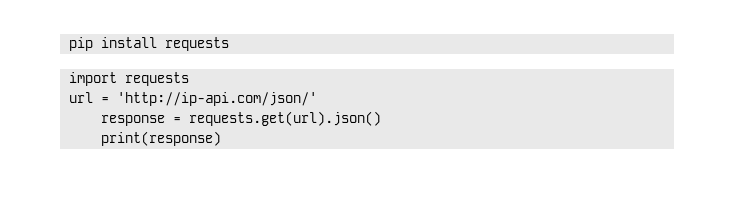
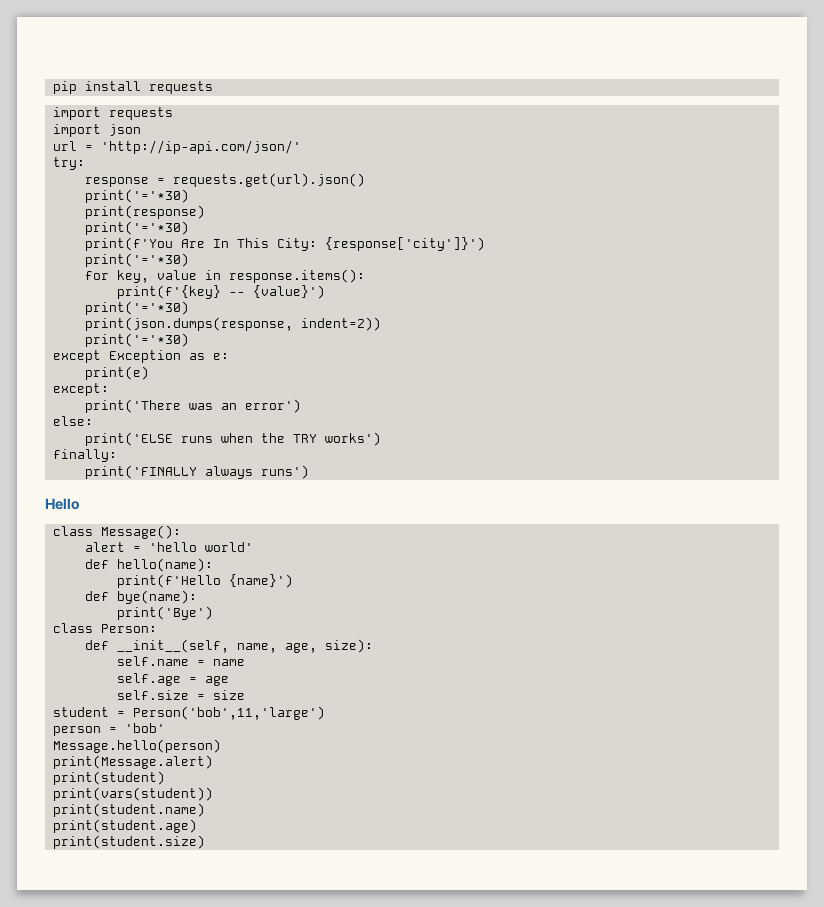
+ import json
+ try:
  response = requests.get(url).json()
+ print('='*30)
  print(response)
+ print('='*30)
+ print(f'You Are In This City: {response['city']}')
+ print('='*30)
+ for key, value in response.items():
+ print(f'{key} -- {value}')
+ print('='*30)
+ print(json.dumps(response, indent=2))
+ print('='*30)
+ except Exception as e:
+ print(e)
+ except:
+ print('There was an error')
+ else:
+ print('ELSE runs when the TRY works')
+ finally:
+ print('FINALLY always runs')
+ Hello
+ class Message():
+ alert = 'hello world'
+ def hello(name):
+ print(f'Hello {name}')
+ def bye(name):
+ print('Bye')
+ class Person:
+ def __init__(self, name, age, size):
+ self.name = name
+ self.age = age
+ self.size = size
+ student = Person('bob',11,'large')
+ person = 'bob'
+ Message.hello(person)
+ print(Message.alert)
+ print(student)
+ print(vars(student))
+ print(student.name)
+ print(student.age)
+ print(student.size)

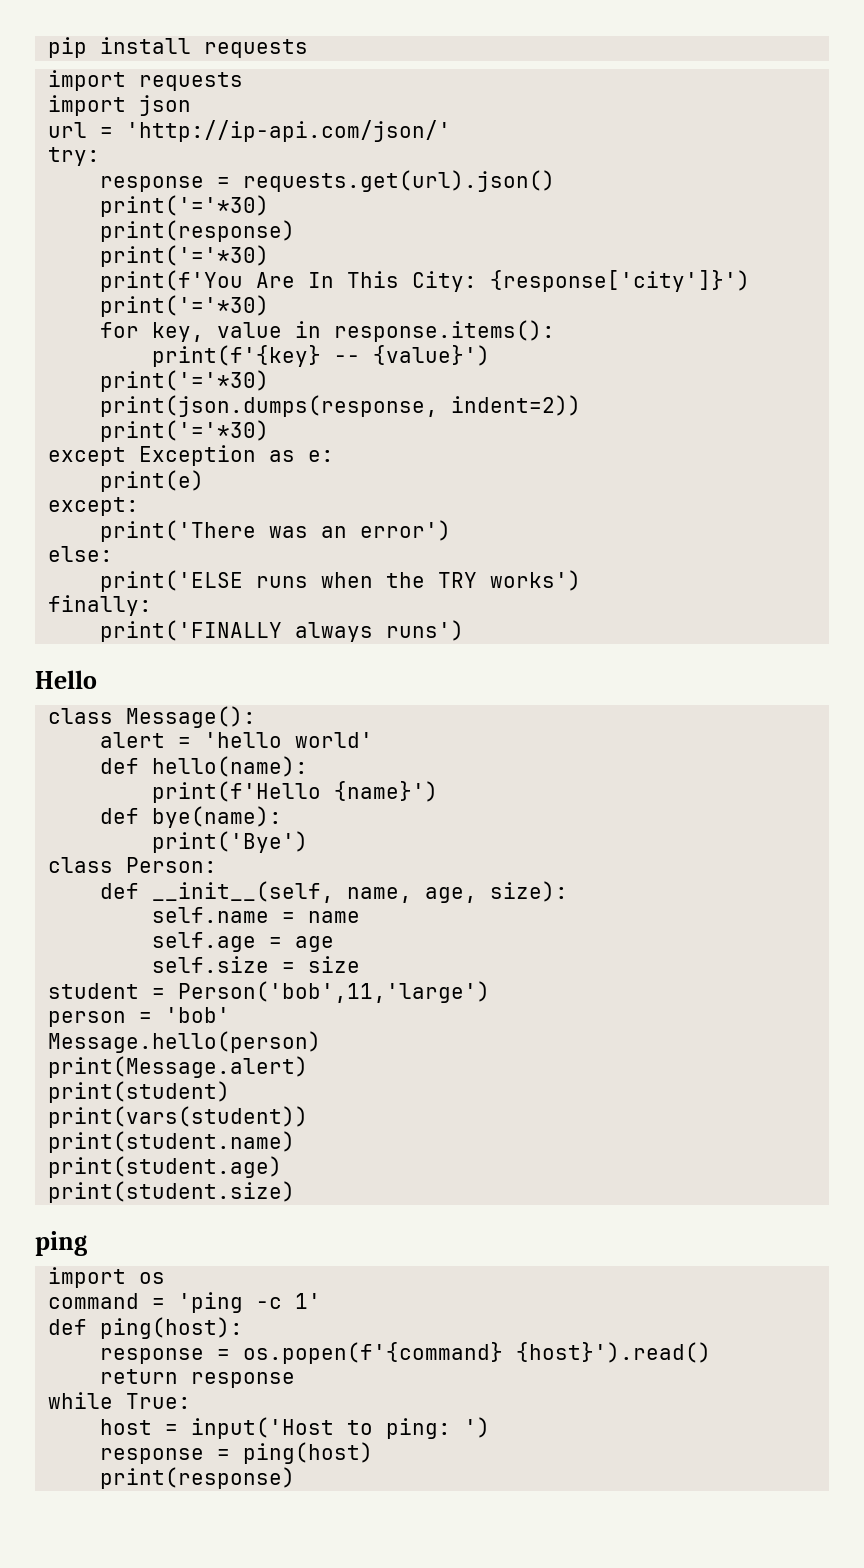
+ ping
+ import os
+ command = 'ping -c 1'
+ def ping(host):
+ response = os.popen(f'{command} {host}').read()
+ return response
+ while True:
+ host = input('Host to ping: ')
+ response = ping(host)
+ print(response)

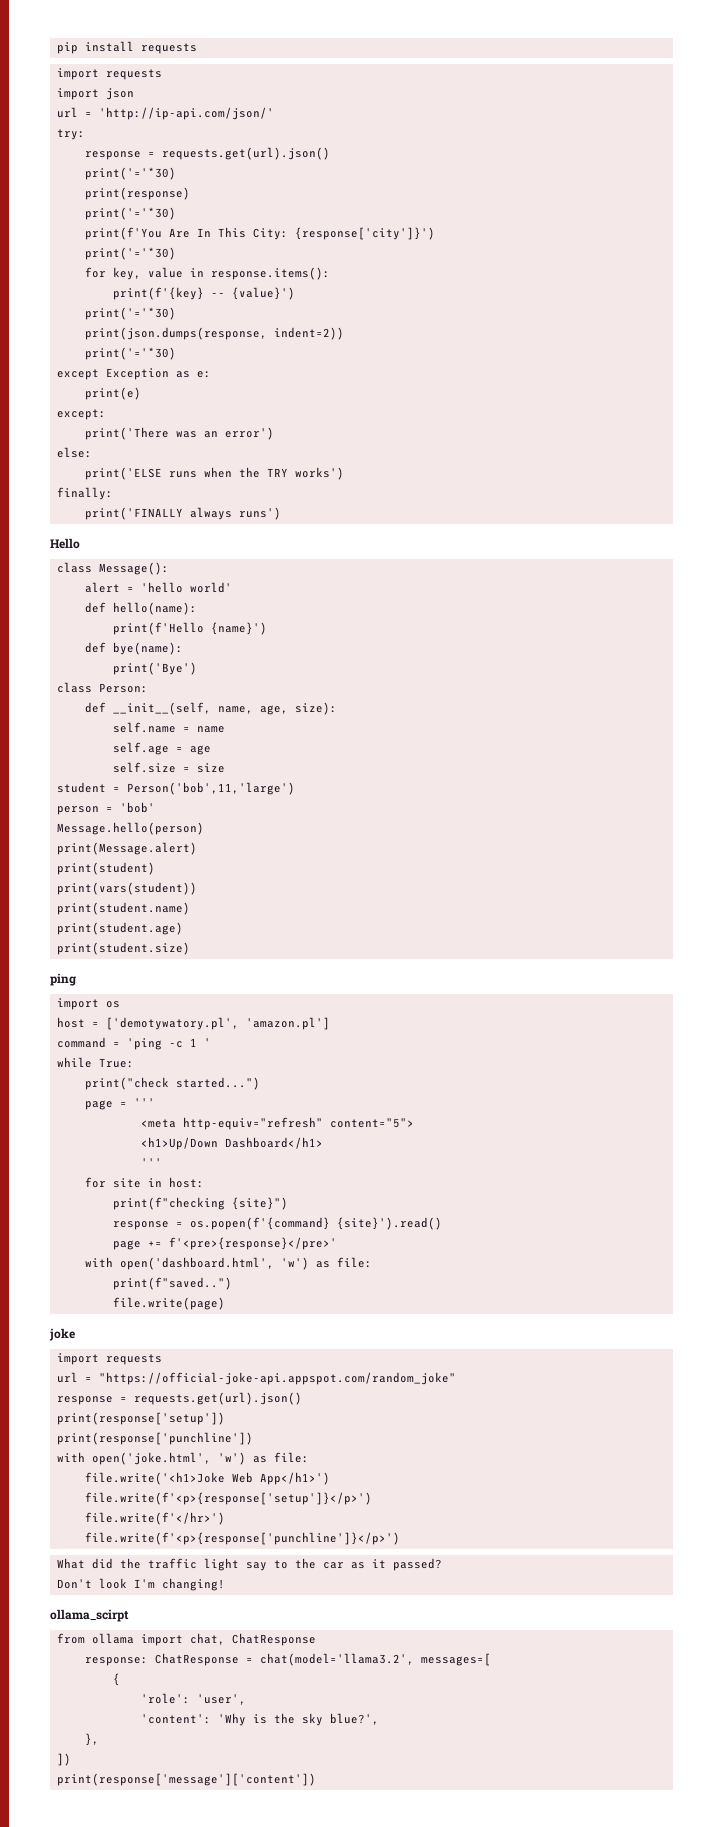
+ host = ['demotywatory.pl', 'amazon.pl']
- command = 'ping -c 1'
- def ping(host):
- response = os.popen(f'{command} {host}').read()
- return response
+ command = 'ping -c 1 '
  while True:
- host = input('Host to ping: ')
- response = ping(host)
- print(response)
+ print("check started...")
+ page = '''
+ <meta http-equiv="refresh" content="5">
+ <h1>Up/Down Dashboard</h1>
+ '''
+ for site in host:
+ print(f"checking {site}")
+ response = os.popen(f'{command} {site}').read()
+ page += f'<pre>{response}</pre>'
+ with open('dashboard.html', 'w') as file:
+ print(f"saved..")
+ file.write(page)
+ joke
+ import requests
+ url = "https://official-joke-api.appspot.com/random_joke"
+ response = requests.get(url).json()
+ print(response['setup'])
+ print(response['punchline'])
+ with open('joke.html', 'w') as file:
+ file.write('<h1>Joke Web App</h1>')
+ file.write(f'<p>{response['setup']}</p>')
+ file.write(f'</hr>')
+ file.write(f'<p>{response['punchline']}</p>')
+ What did the traffic light say to the car as it passed?
+ Don't look I'm changing!
+ ollama_scirpt
+ from ollama import chat, ChatResponse
+ response: ChatResponse = chat(model='llama3.2', messages=[
+ {
+ 'role': 'user',
+ 'content': 'Why is the sky blue?',
+ },
+ ])
+ print(response['message']['content'])

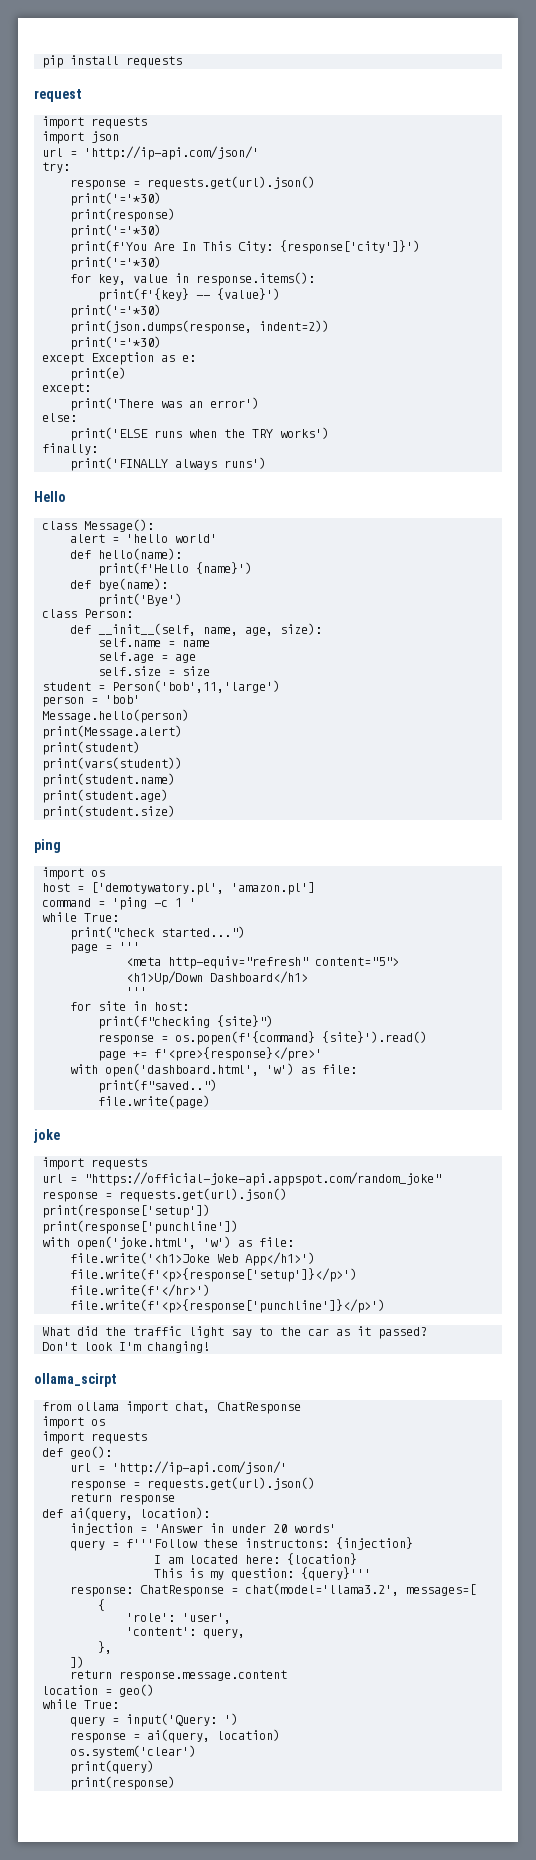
+ request
  from ollama import chat, ChatResponse
+ import os
+ import requests
+ def geo():
+ url = 'http://ip-api.com/json/'
+ response = requests.get(url).json()
+ return response
+ def ai(query, location):
+ injection = 'Answer in under 20 words'
+ query = f'''Follow these instructons: {injection}
+ I am located here: {location}
+ This is my question: {query}'''
- 'content': 'Why is the sky blue?',
+ 'content': query,
  },
  ])
- print(response['message']['content'])
+ return response.message.content
+ location = geo()
+ while True:
+ query = input('Query: ')
+ response = ai(query, location)
+ os.system('clear')
+ print(query)
+ print(response)

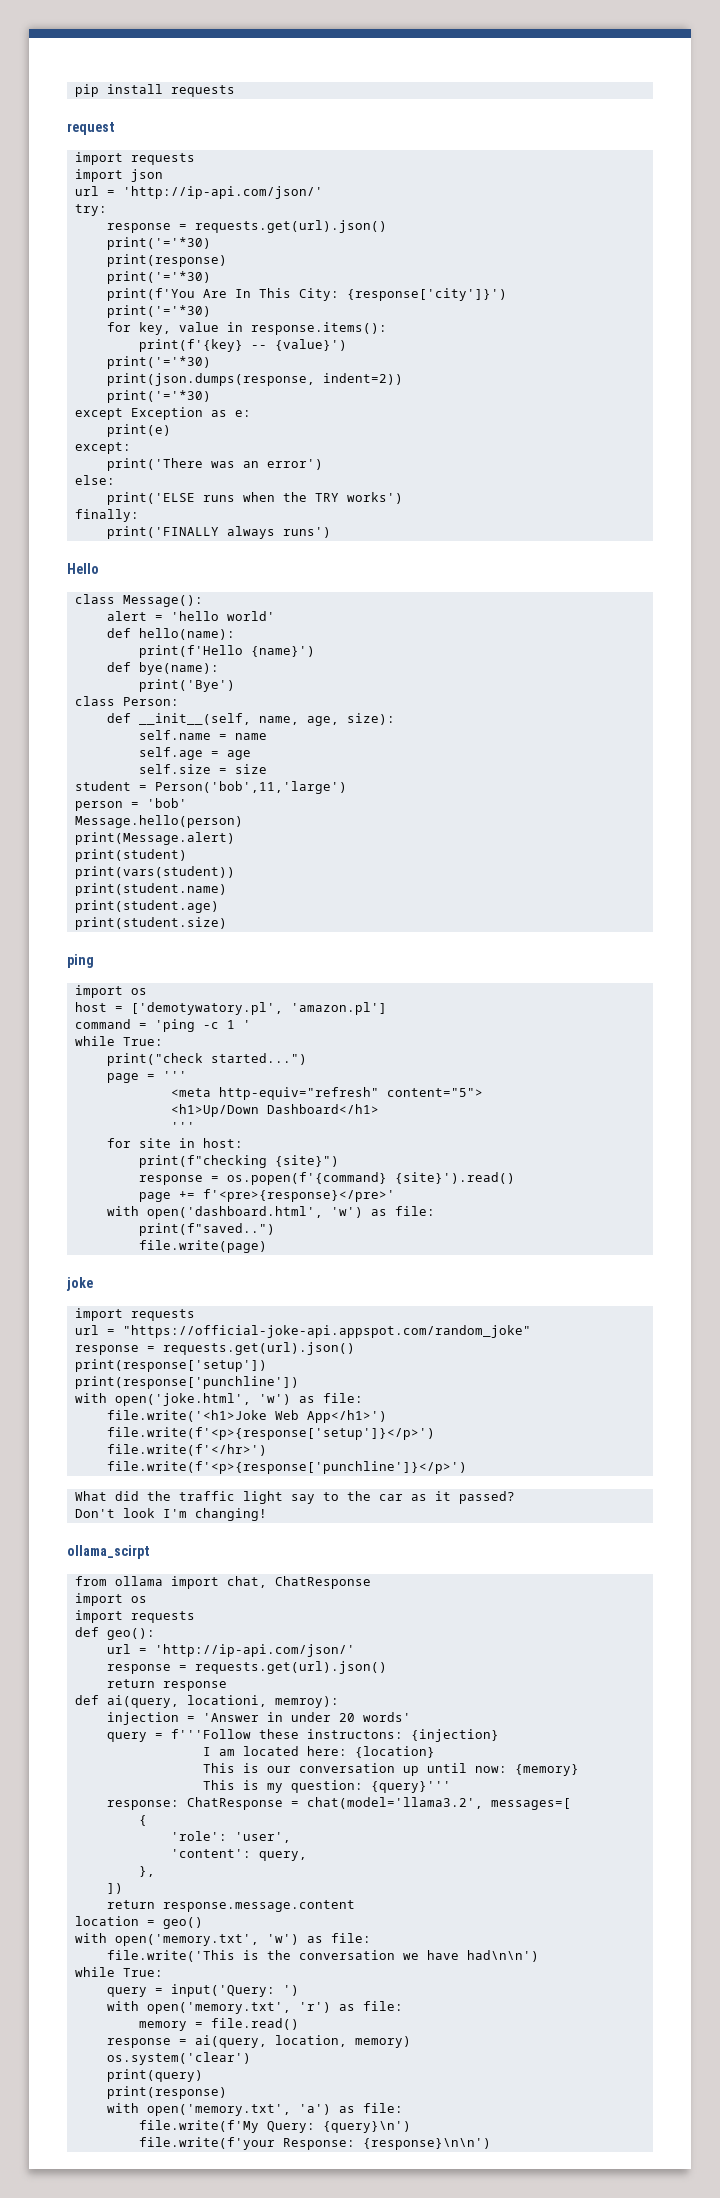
- def ai(query, location):
+ def ai(query, locationi, memroy):
+ This is our conversation up until now: {memory}
+ with open('memory.txt', 'w') as file:
+ file.write('This is the conversation we have had\n\n')
+ with open('memory.txt', 'r') as file:
+ memory = file.read()
- response = ai(query, location)
+ response = ai(query, location, memory)
+ with open('memory.txt', 'a') as file:
+ file.write(f'My Query: {query}\n')
+ file.write(f'your Response: {response}\n\n')

